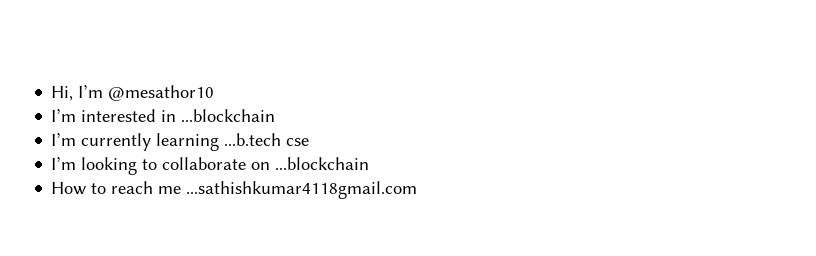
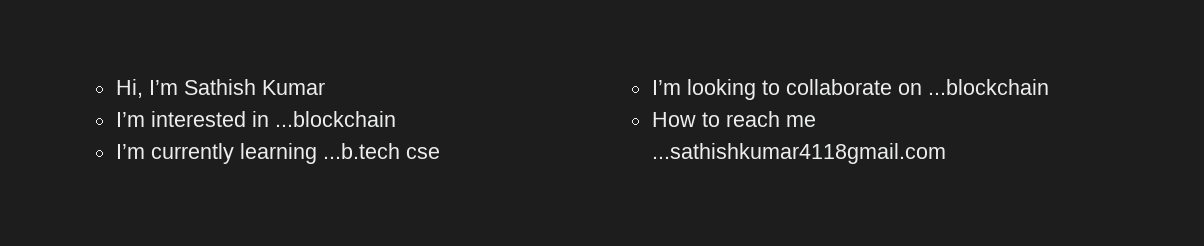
- Hi, I’m @mesathor10
+ Hi, I’m Sathish Kumar

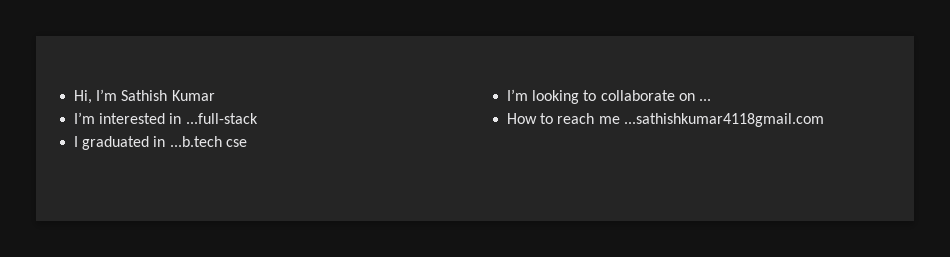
- I’m interested in ...blockchain
- I’m currently learning ...b.tech cse
+ I’m interested in ...full-stack
+ I graduated in ...b.tech cse
- I’m looking to collaborate on ...blockchain
+ I’m looking to collaborate on ...

